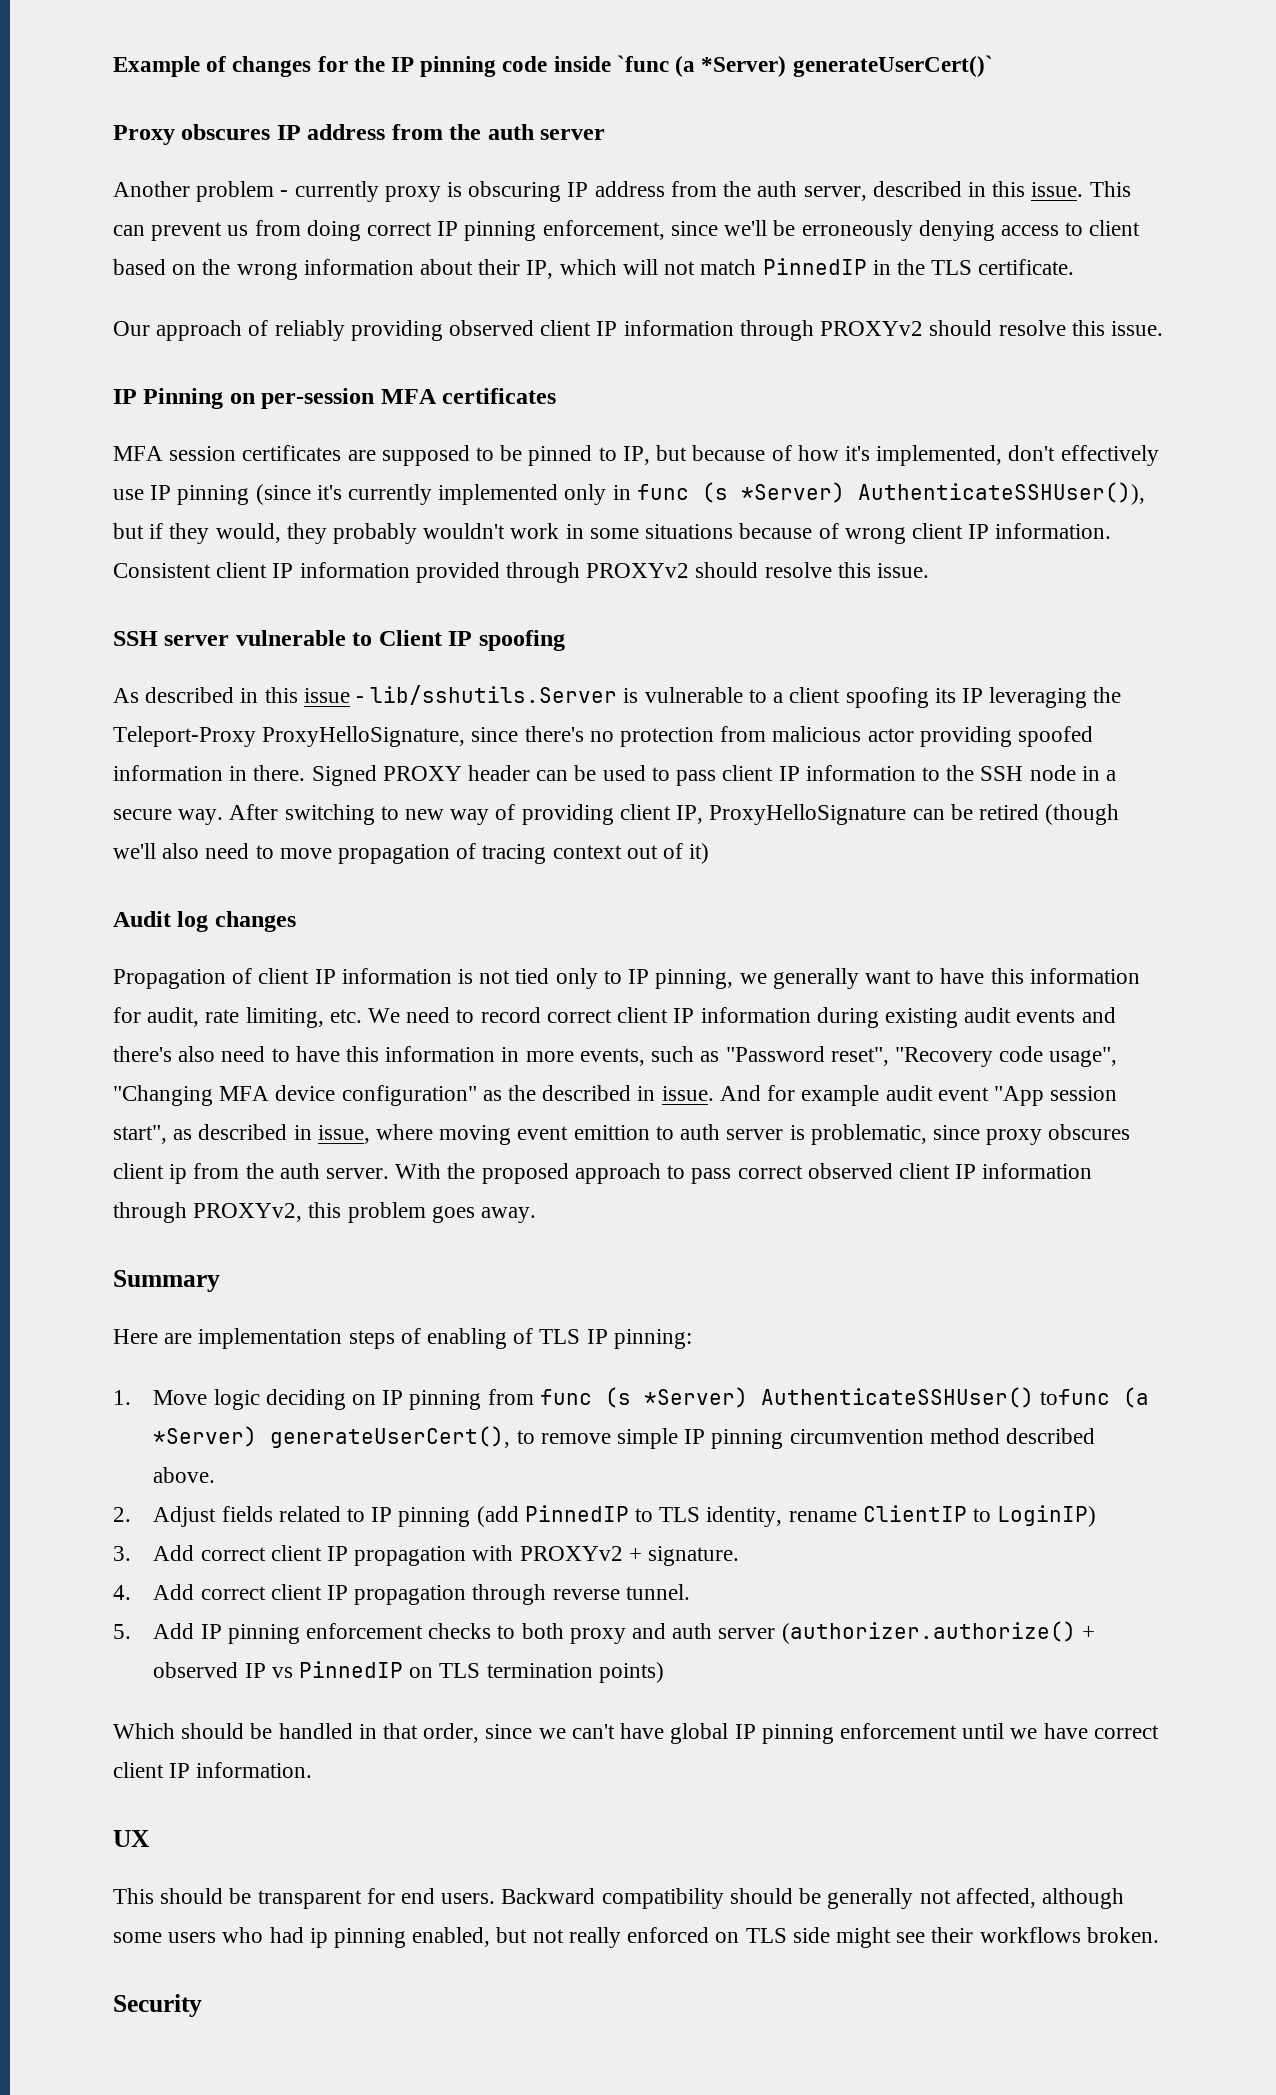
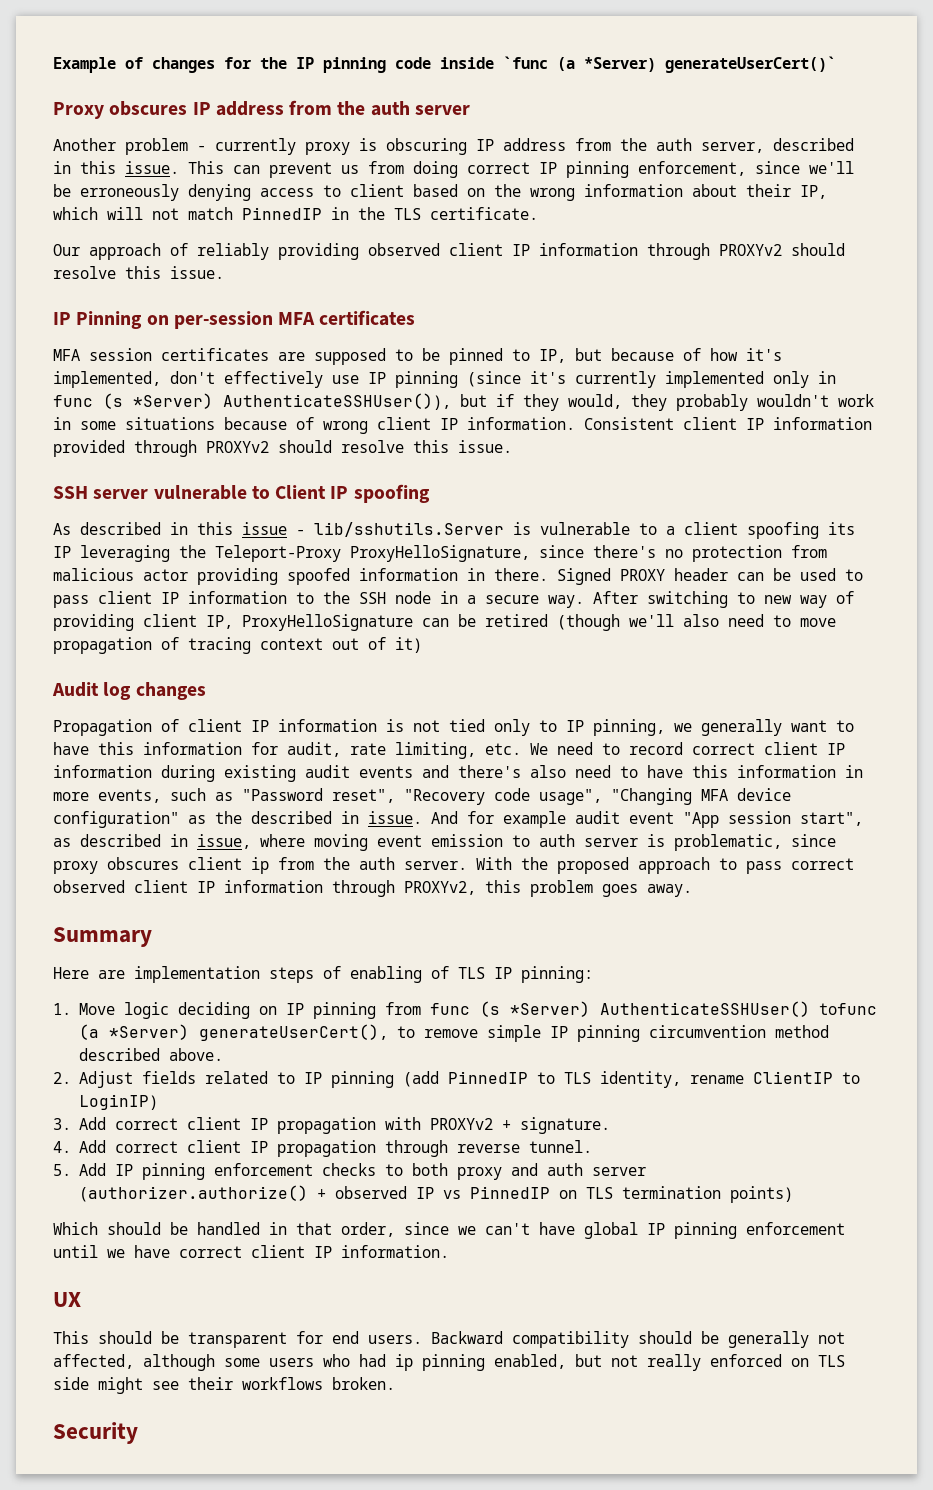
- And for example audit event "App session start", as described in issue, where moving event emittion to auth server is problematic, since proxy obscures client ip from the auth server.
+ And for example audit event "App session start", as described in issue, where moving event emission to auth server is problematic, since proxy obscures client ip from the auth server.

